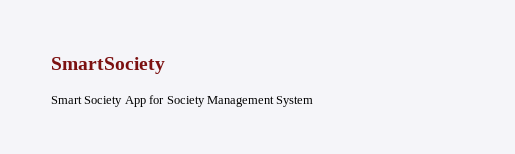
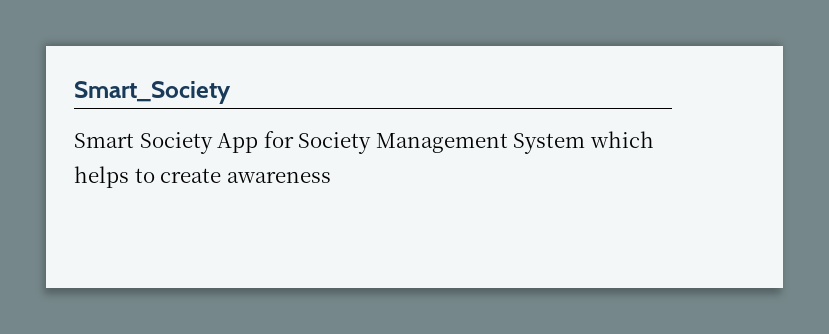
- SmartSociety
+ Smart_Society
- Smart Society App for Society Management System
+ Smart Society App for Society Management System which helps to create awareness

